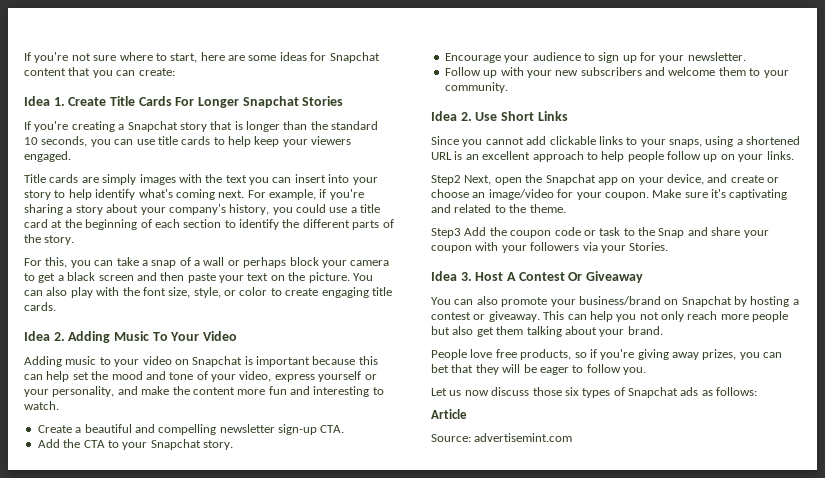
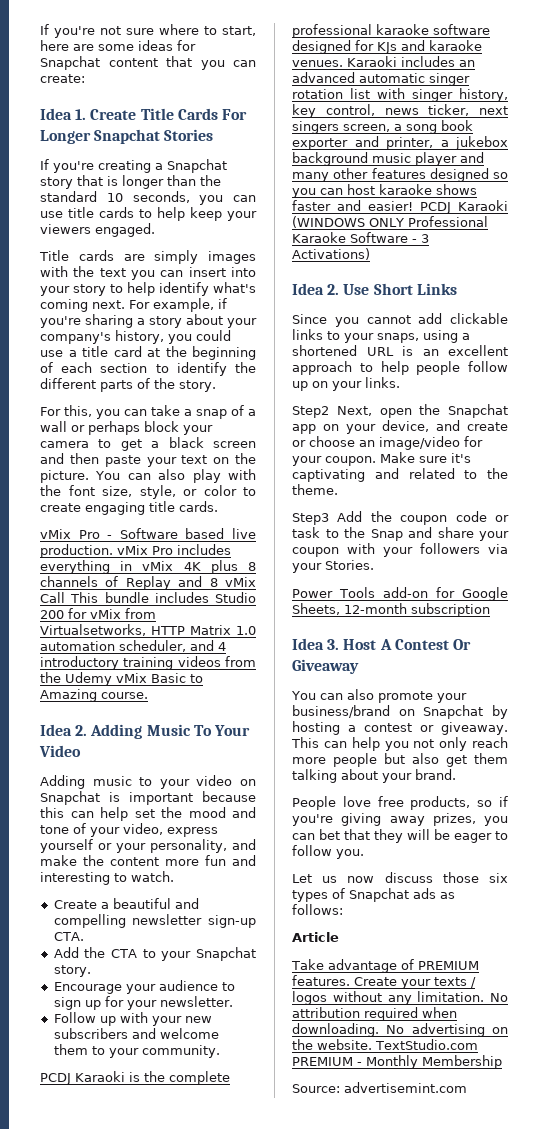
+ vMix Pro - Software based live production. vMix Pro includes everything in vMix 4K plus 8 channels of Replay and 8 vMix Call This bundle includes Studio 200 for vMix from Virtualsetworks, HTTP Matrix 1.0 automation scheduler, and 4 introductory training videos from the Udemy vMix Basic to Amazing course.
+ PCDJ Karaoki is the complete professional karaoke software designed for KJs and karaoke venues. Karaoki includes an advanced automatic singer rotation list with singer history, key control, news ticker, next singers screen, a song book exporter and printer, a jukebox background music player and many other features designed so you can host karaoke shows faster and easier! PCDJ Karaoki (WINDOWS ONLY Professional Karaoke Software - 3 Activations)
+ Power Tools add-on for Google Sheets, 12-month subscription
+ Take advantage of PREMIUM features. Create your texts / logos without any limitation. No attribution required when downloading. No advertising on the website. TextStudio.com PREMIUM - Monthly Membership

